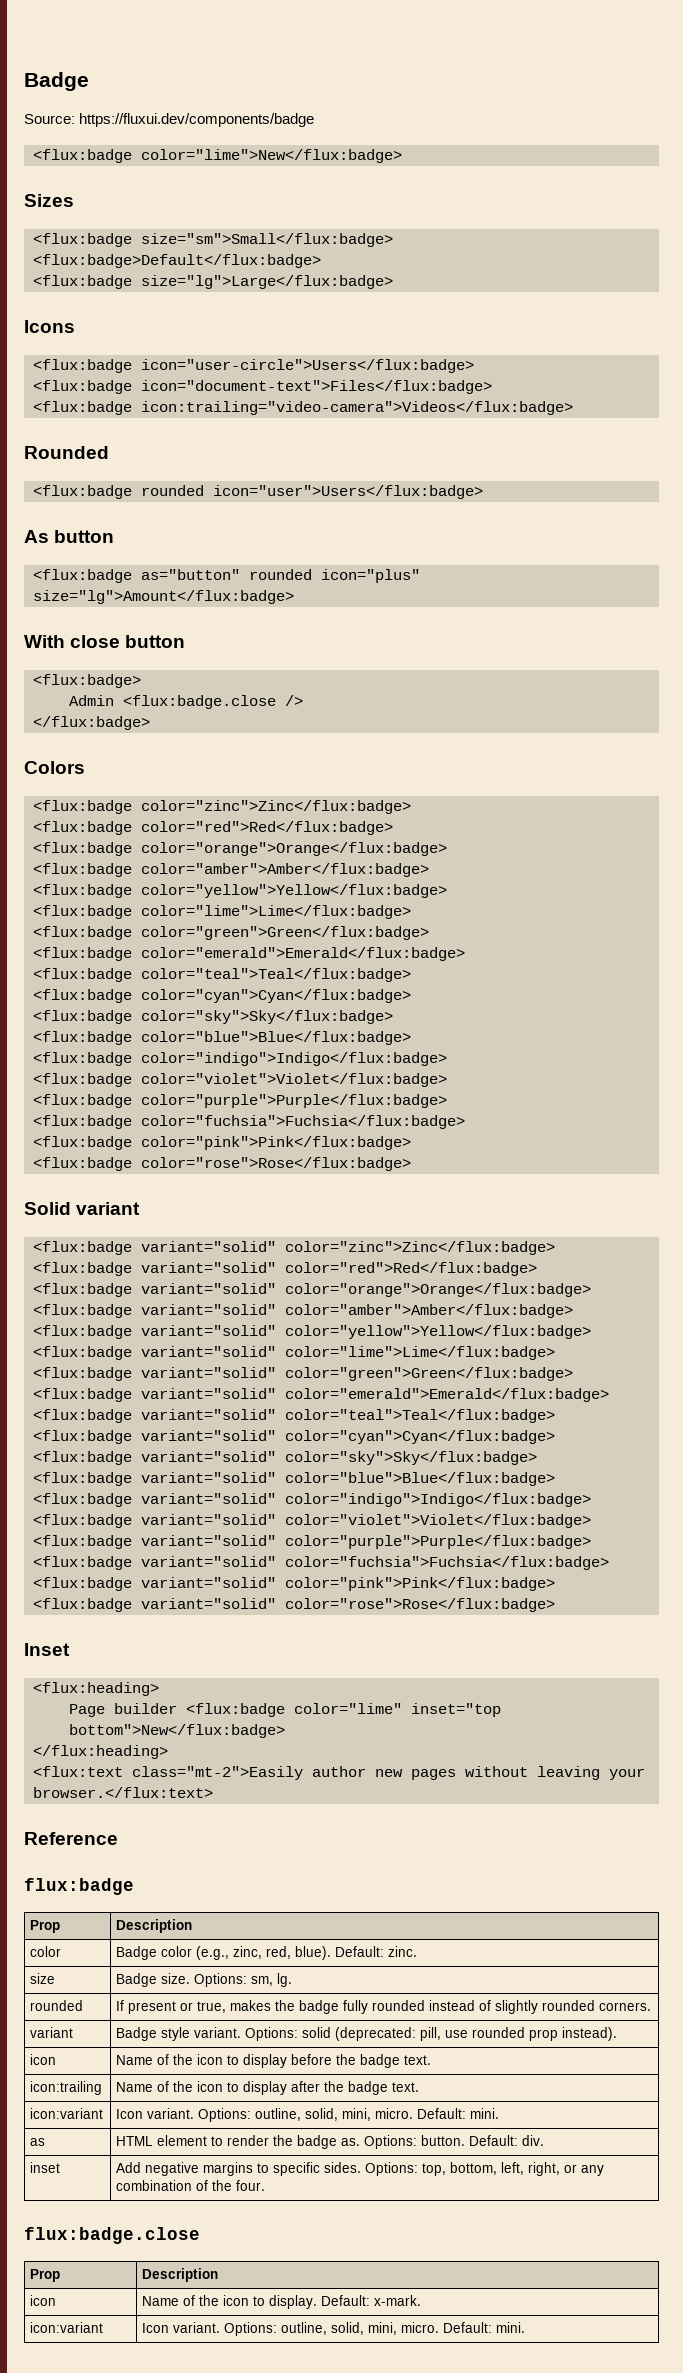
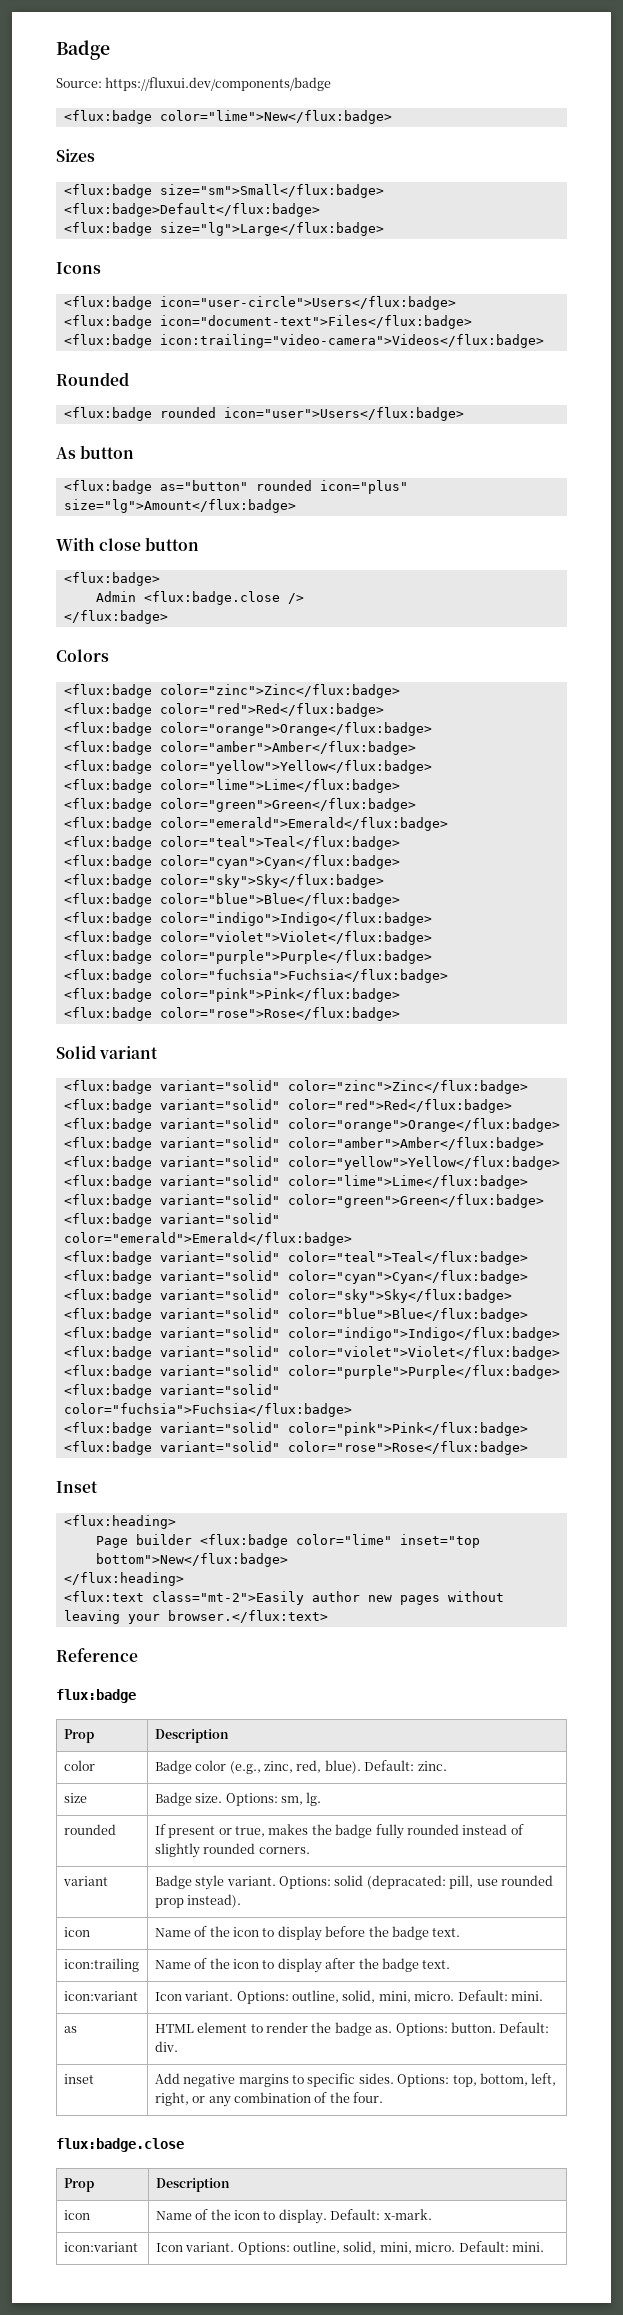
- variant | Badge style variant. Options: solid (deprecated: pill, use rounded prop instead).
+ variant | Badge style variant. Options: solid (depracated: pill, use rounded prop instead).

